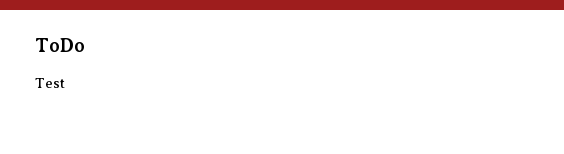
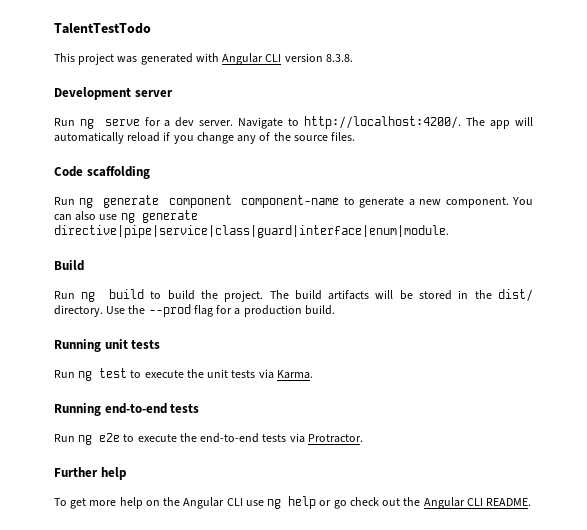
- ToDo
- Test
+ TalentTestTodo
+ This project was generated with Angular CLI version 8.3.8.
+ Development server
+ Run ng serve for a dev server. Navigate to http://localhost:4200/. The app will automatically reload if you change any of the source files.
+ Code scaffolding
+ Run ng generate component component-name to generate a new component. You can also use ng generate directive|pipe|service|class|guard|interface|enum|module.
+ Build
+ Run ng build to build the project. The build artifacts will be stored in the dist/ directory. Use the --prod flag for a production build.
+ Running unit tests
+ Run ng test to execute the unit tests via Karma.
+ Running end-to-end tests
+ Run ng e2e to execute the end-to-end tests via Protractor.
+ Further help
+ To get more help on the Angular CLI use ng help or go check out the Angular CLI README.

